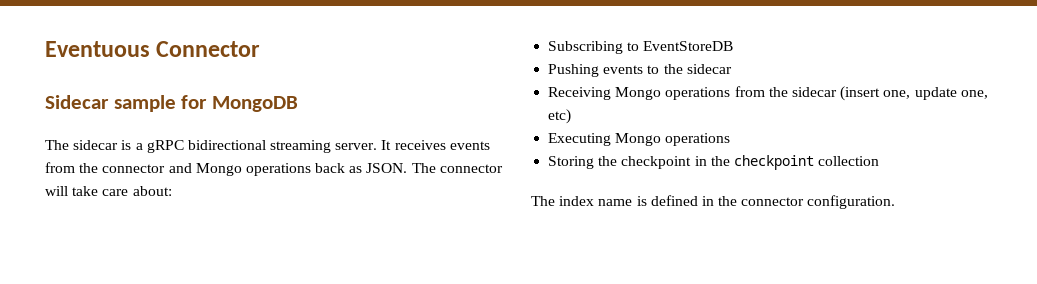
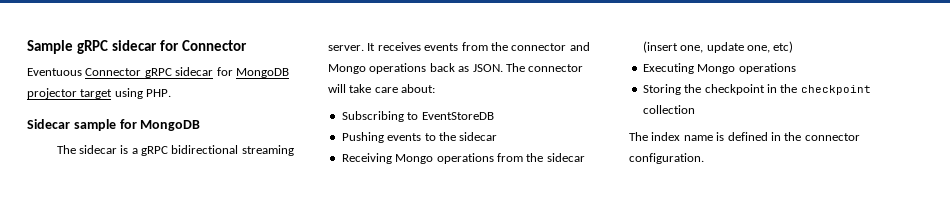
- Eventuous Connector
+ Sample gRPC sidecar for Connector
+ Eventuous Connector gRPC sidecar for MongoDB projector target using PHP.

